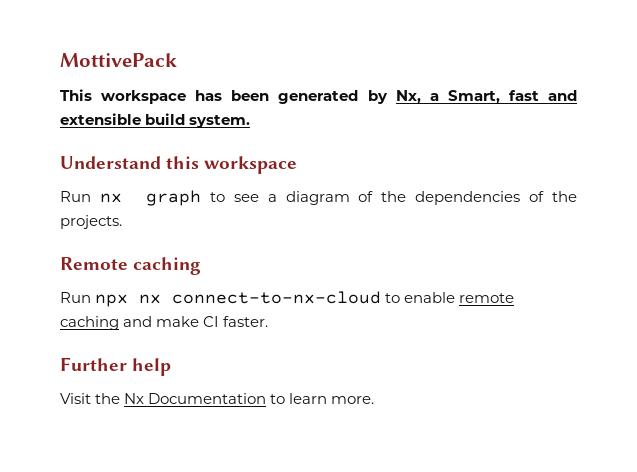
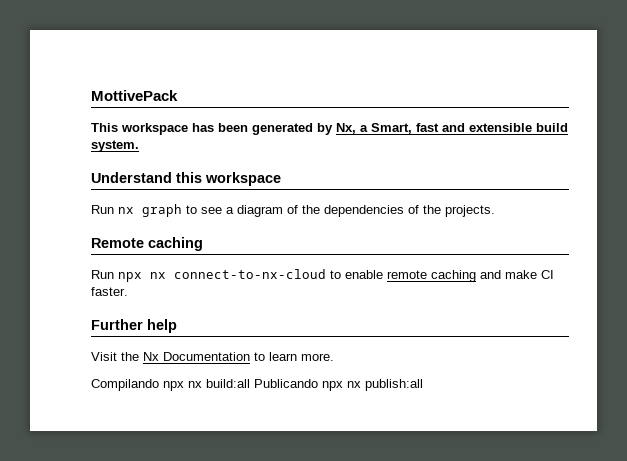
+ Compilando npx nx build:all Publicando npx nx publish:all

